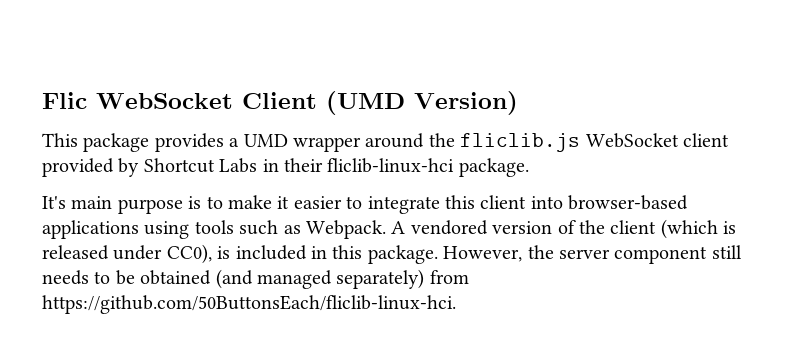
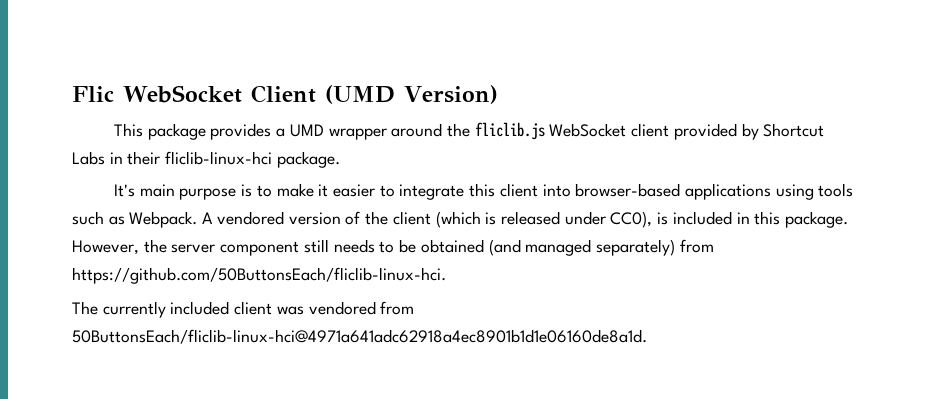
+ The currently included client was vendored from 50ButtonsEach/fliclib-linux-hci@4971a641adc62918a4ec8901b1d1e06160de8a1d.

